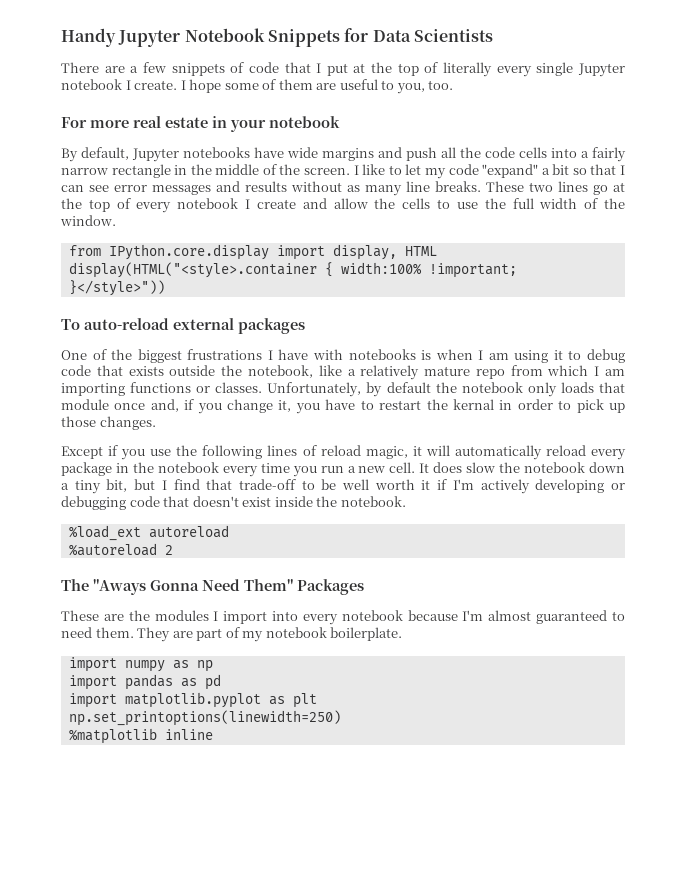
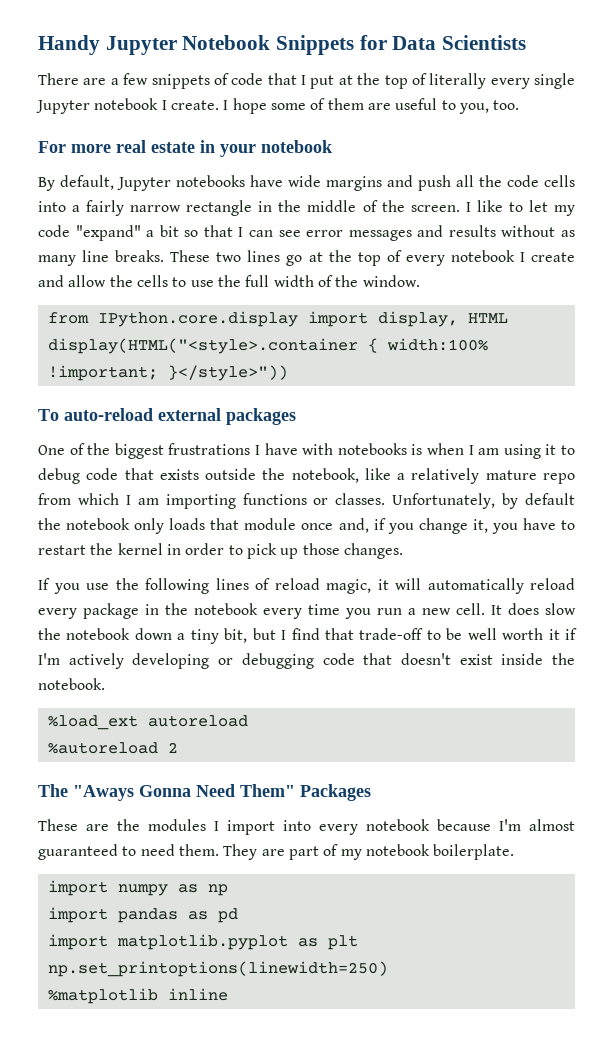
- Unfortunately, by default the notebook only loads that module once and, if you change it, you have to restart the kernal in order to pick up those changes.
+ Unfortunately, by default the notebook only loads that module once and, if you change it, you have to restart the kernel in order to pick up those changes.
- Except if you use the following lines of reload magic, it will automatically reload every package in the notebook every time you run a new cell.
+ If you use the following lines of reload magic, it will automatically reload every package in the notebook every time you run a new cell.

